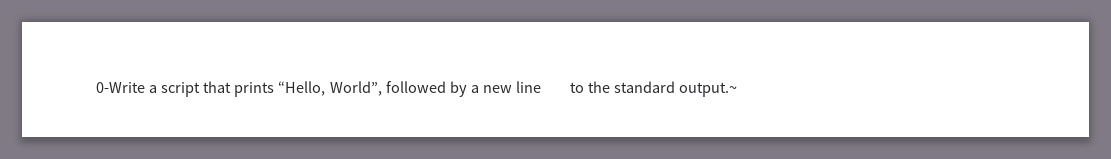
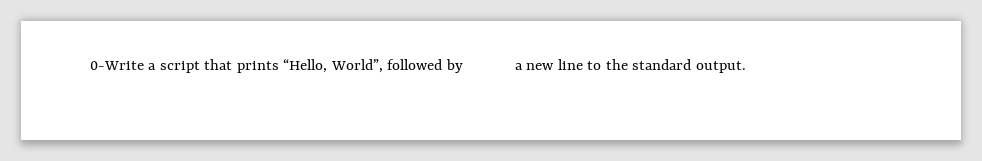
- 0-Write a script that prints “Hello, World”, followed by a new line to the standard output.~
+ 0-Write a script that prints “Hello, World”, followed by a new line to the standard output.

